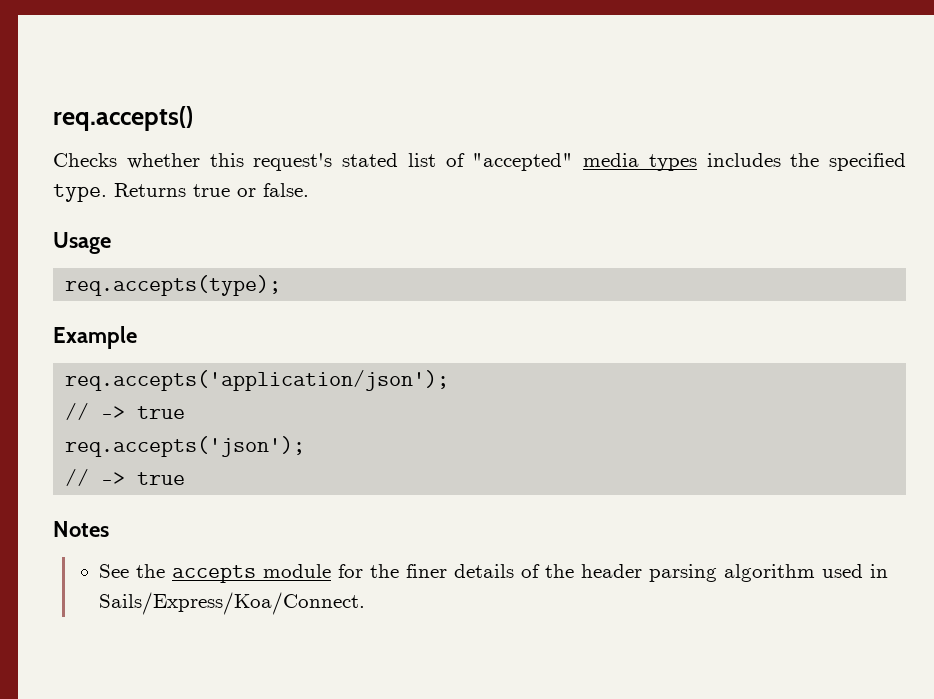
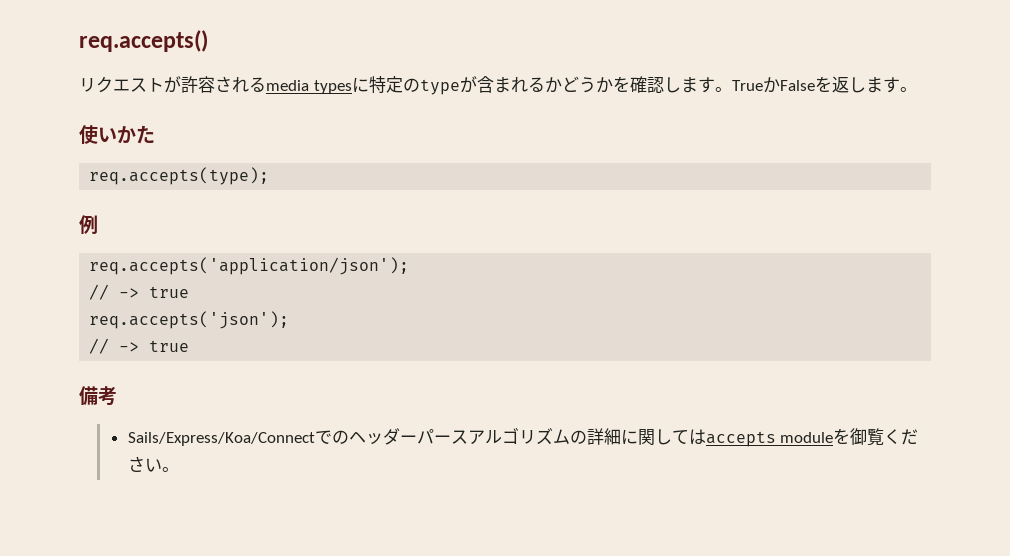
- Checks whether this request's stated list of "accepted" media types includes the specified type. Returns true or false.
- Usage
+ リクエストが許容されるmedia typesに特定のtypeが含まれるかどうかを確認します。TrueかFalseを返します。
+ 使いかた
- Example
+ 例
- Notes
- See the accepts module for the finer details of the header parsing algorithm used in Sails/Express/Koa/Connect.
+ 備考
+ Sails/Express/Koa/Connectでのヘッダーパースアルゴリズムの詳細に関してはaccepts moduleを御覧ください。

